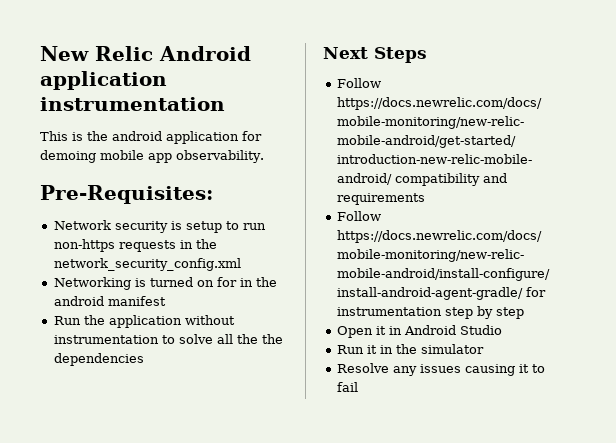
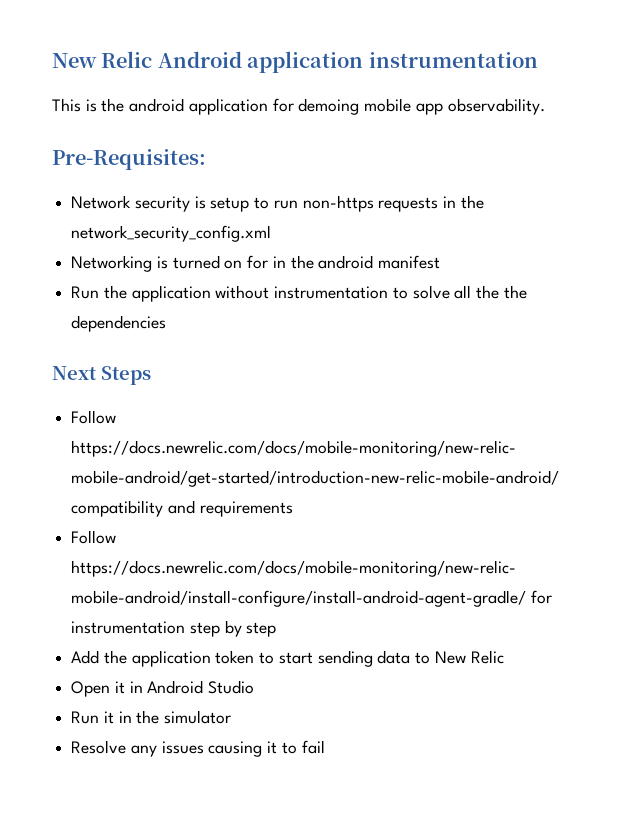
+ Add the application token to start sending data to New Relic

